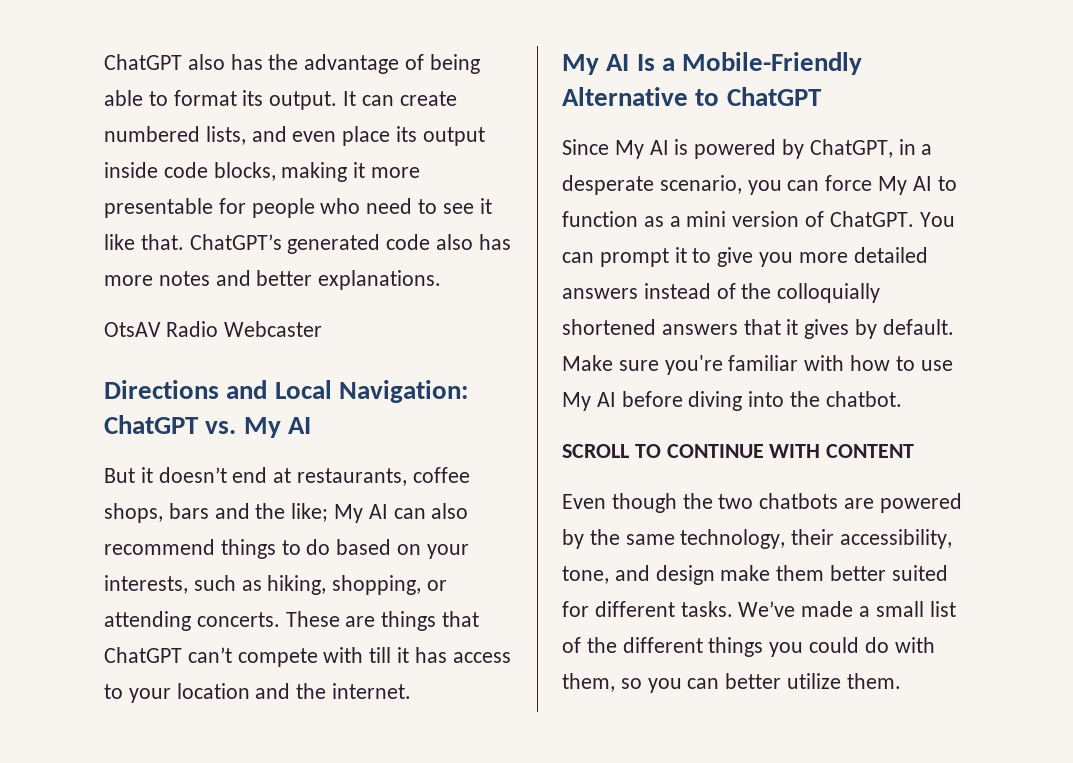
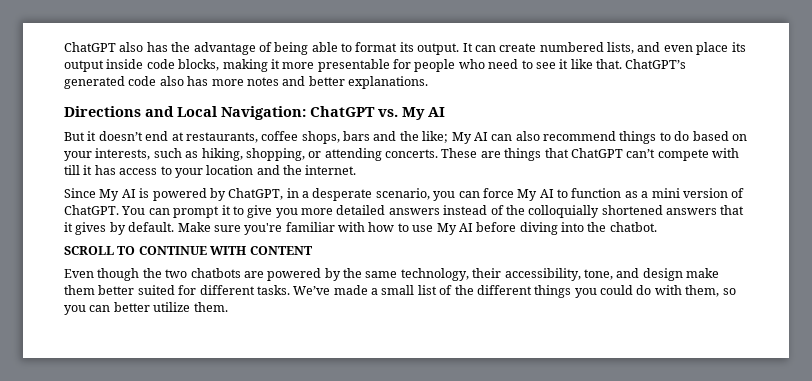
- OtsAV Radio Webcaster
- My AI Is a Mobile-Friendly Alternative to ChatGPT

